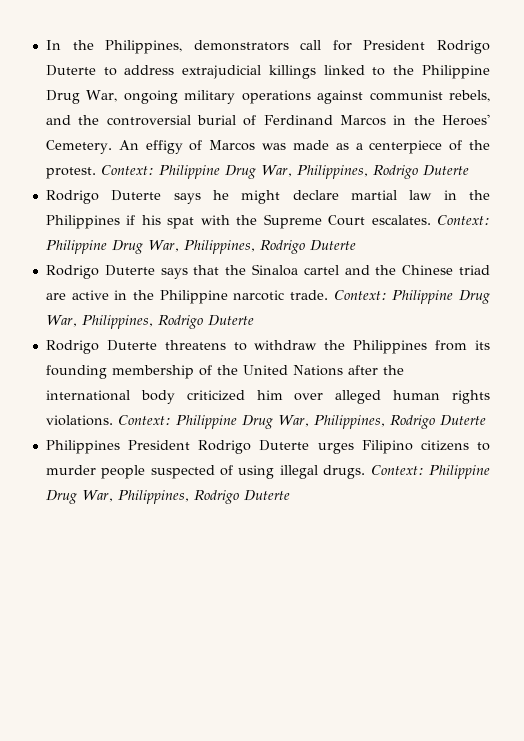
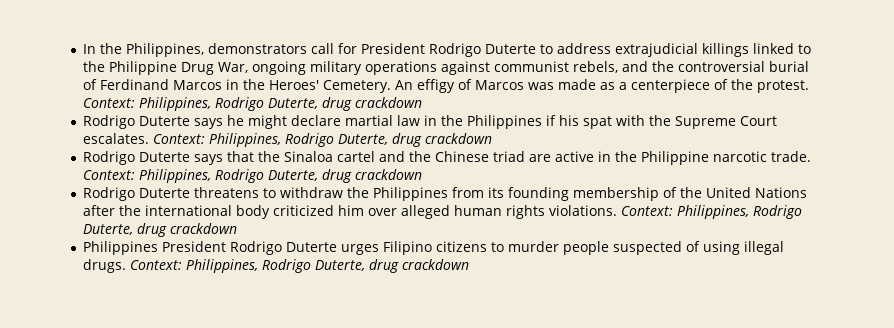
- An effigy of Marcos was made as a centerpiece of the protest. Context: Philippine Drug War, Philippines, Rodrigo Duterte
+ An effigy of Marcos was made as a centerpiece of the protest. Context: Philippines, Rodrigo Duterte, drug crackdown
- Rodrigo Duterte says he might declare martial law in the Philippines if his spat with the Supreme Court escalates. Context: Philippine Drug War, Philippines, Rodrigo Duterte
+ Rodrigo Duterte says he might declare martial law in the Philippines if his spat with the Supreme Court escalates. Context: Philippines, Rodrigo Duterte, drug crackdown
- Rodrigo Duterte says that the Sinaloa cartel and the Chinese triad are active in the Philippine narcotic trade. Context: Philippine Drug War, Philippines, Rodrigo Duterte
+ Rodrigo Duterte says that the Sinaloa cartel and the Chinese triad are active in the Philippine narcotic trade. Context: Philippines, Rodrigo Duterte, drug crackdown
- Rodrigo Duterte threatens to withdraw the Philippines from its founding membership of the United Nations after the international body criticized him over alleged human rights violations. Context: Philippine Drug War, Philippines, Rodrigo Duterte
+ Rodrigo Duterte threatens to withdraw the Philippines from its founding membership of the United Nations after the international body criticized him over alleged human rights violations. Context: Philippines, Rodrigo Duterte, drug crackdown
- Philippines President Rodrigo Duterte urges Filipino citizens to murder people suspected of using illegal drugs. Context: Philippine Drug War, Philippines, Rodrigo Duterte
+ Philippines President Rodrigo Duterte urges Filipino citizens to murder people suspected of using illegal drugs. Context: Philippines, Rodrigo Duterte, drug crackdown

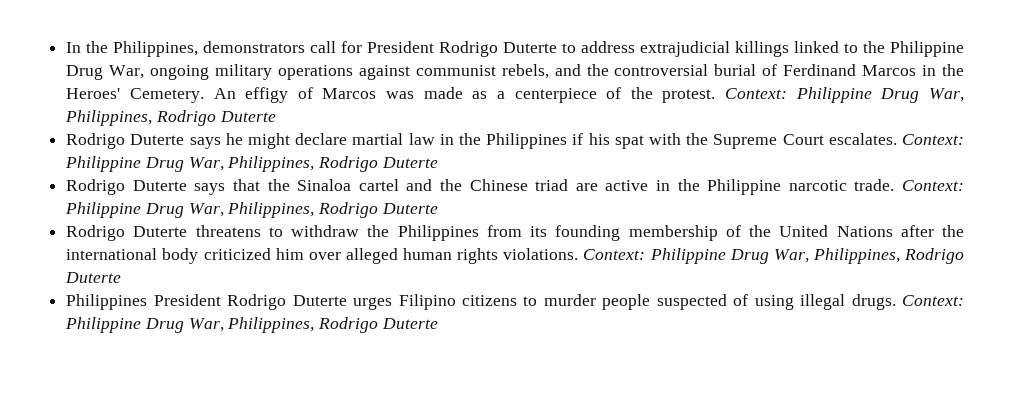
- An effigy of Marcos was made as a centerpiece of the protest. Context: Philippines, Rodrigo Duterte, drug crackdown
+ An effigy of Marcos was made as a centerpiece of the protest. Context: Philippine Drug War, Philippines, Rodrigo Duterte
- Rodrigo Duterte says he might declare martial law in the Philippines if his spat with the Supreme Court escalates. Context: Philippines, Rodrigo Duterte, drug crackdown
+ Rodrigo Duterte says he might declare martial law in the Philippines if his spat with the Supreme Court escalates. Context: Philippine Drug War, Philippines, Rodrigo Duterte
- Rodrigo Duterte says that the Sinaloa cartel and the Chinese triad are active in the Philippine narcotic trade. Context: Philippines, Rodrigo Duterte, drug crackdown
+ Rodrigo Duterte says that the Sinaloa cartel and the Chinese triad are active in the Philippine narcotic trade. Context: Philippine Drug War, Philippines, Rodrigo Duterte
- Rodrigo Duterte threatens to withdraw the Philippines from its founding membership of the United Nations after the international body criticized him over alleged human rights violations. Context: Philippines, Rodrigo Duterte, drug crackdown
+ Rodrigo Duterte threatens to withdraw the Philippines from its founding membership of the United Nations after the international body criticized him over alleged human rights violations. Context: Philippine Drug War, Philippines, Rodrigo Duterte
- Philippines President Rodrigo Duterte urges Filipino citizens to murder people suspected of using illegal drugs. Context: Philippines, Rodrigo Duterte, drug crackdown
+ Philippines President Rodrigo Duterte urges Filipino citizens to murder people suspected of using illegal drugs. Context: Philippine Drug War, Philippines, Rodrigo Duterte

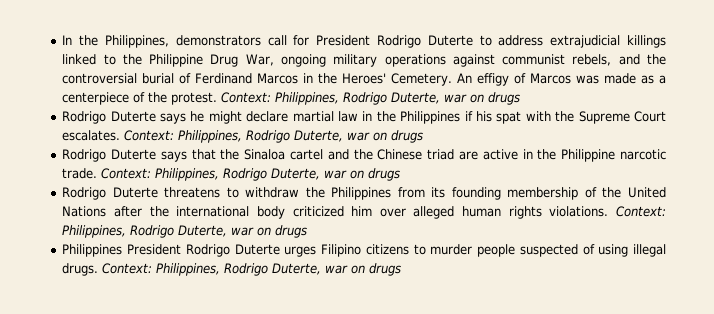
- An effigy of Marcos was made as a centerpiece of the protest. Context: Philippine Drug War, Philippines, Rodrigo Duterte
+ An effigy of Marcos was made as a centerpiece of the protest. Context: Philippines, Rodrigo Duterte, war on drugs
- Rodrigo Duterte says he might declare martial law in the Philippines if his spat with the Supreme Court escalates. Context: Philippine Drug War, Philippines, Rodrigo Duterte
+ Rodrigo Duterte says he might declare martial law in the Philippines if his spat with the Supreme Court escalates. Context: Philippines, Rodrigo Duterte, war on drugs
- Rodrigo Duterte says that the Sinaloa cartel and the Chinese triad are active in the Philippine narcotic trade. Context: Philippine Drug War, Philippines, Rodrigo Duterte
+ Rodrigo Duterte says that the Sinaloa cartel and the Chinese triad are active in the Philippine narcotic trade. Context: Philippines, Rodrigo Duterte, war on drugs
- Rodrigo Duterte threatens to withdraw the Philippines from its founding membership of the United Nations after the international body criticized him over alleged human rights violations. Context: Philippine Drug War, Philippines, Rodrigo Duterte
+ Rodrigo Duterte threatens to withdraw the Philippines from its founding membership of the United Nations after the international body criticized him over alleged human rights violations. Context: Philippines, Rodrigo Duterte, war on drugs
- Philippines President Rodrigo Duterte urges Filipino citizens to murder people suspected of using illegal drugs. Context: Philippine Drug War, Philippines, Rodrigo Duterte
+ Philippines President Rodrigo Duterte urges Filipino citizens to murder people suspected of using illegal drugs. Context: Philippines, Rodrigo Duterte, war on drugs

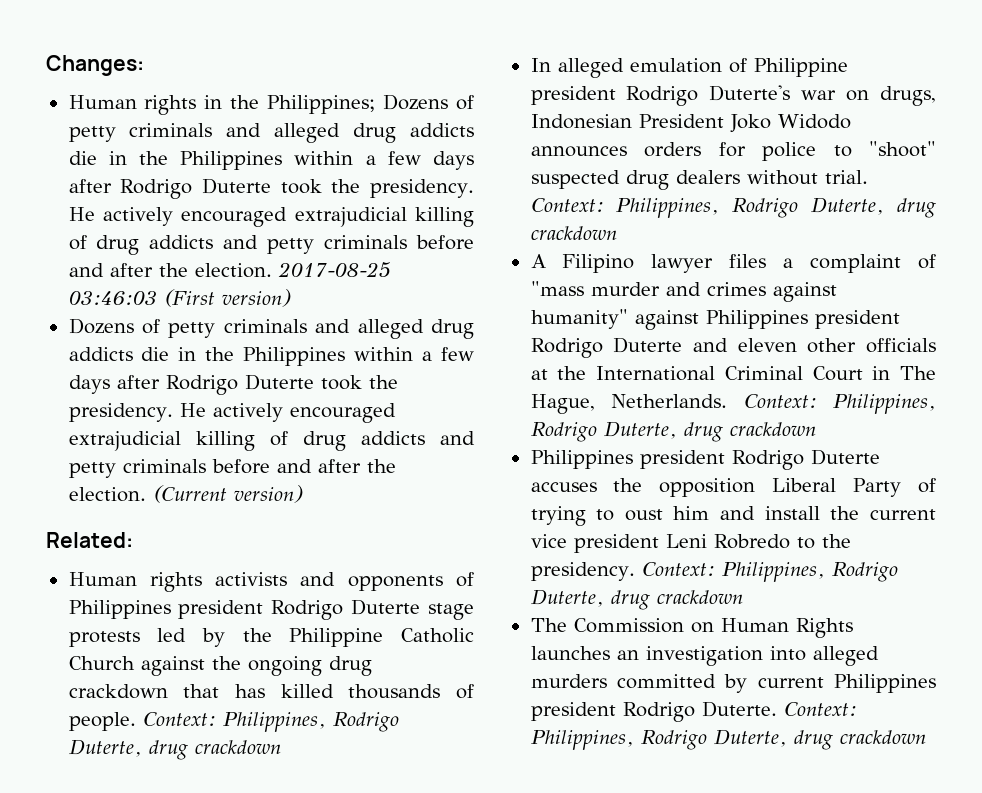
- In the Philippines, demonstrators call for President Rodrigo Duterte to address extrajudicial killings linked to the Philippine Drug War, ongoing military operations against communist rebels, and the controversial burial of Ferdinand Marcos in the Heroes' Cemetery. An effigy of Marcos was made as a centerpiece of the protest. Context: Philippines, Rodrigo Duterte, war on drugs
- Rodrigo Duterte says he might declare martial law in the Philippines if his spat with the Supreme Court escalates. Context: Philippines, Rodrigo Duterte, war on drugs
- Rodrigo Duterte says that the Sinaloa cartel and the Chinese triad are active in the Philippine narcotic trade. Context: Philippines, Rodrigo Duterte, war on drugs
- Rodrigo Duterte threatens to withdraw the Philippines from its founding membership of the United Nations after the international body criticized him over alleged human rights violations. Context: Philippines, Rodrigo Duterte, war on drugs
- Philippines President Rodrigo Duterte urges Filipino citizens to murder people suspected of using illegal drugs. Context: Philippines, Rodrigo Duterte, war on drugs
+ Changes:
+ Human rights in the Philippines; Dozens of petty criminals and alleged drug addicts die in the Philippines within a few days after Rodrigo Duterte took the presidency. He actively encouraged extrajudicial killing of drug addicts and petty criminals before and after the election. 2017-08-25 03:46:03 (First version)
+ Dozens of petty criminals and alleged drug addicts die in the Philippines within a few days after Rodrigo Duterte took the presidency. He actively encouraged extrajudicial killing of drug addicts and petty criminals before and after the election. (Current version)
+ Related:
+ Human rights activists and opponents of Philippines president Rodrigo Duterte stage protests led by the Philippine Catholic Church against the ongoing drug crackdown that has killed thousands of people. Context: Philippines, Rodrigo Duterte, drug crackdown
+ In alleged emulation of Philippine president Rodrigo Duterte's war on drugs, Indonesian President Joko Widodo announces orders for police to "shoot" suspected drug dealers without trial. Context: Philippines, Rodrigo Duterte, drug crackdown
+ A Filipino lawyer files a complaint of "mass murder and crimes against humanity" against Philippines president Rodrigo Duterte and eleven other officials at the International Criminal Court in The Hague, Netherlands. Context: Philippines, Rodrigo Duterte, drug crackdown
+ Philippines president Rodrigo Duterte accuses the opposition Liberal Party of trying to oust him and install the current vice president Leni Robredo to the presidency. Context: Philippines, Rodrigo Duterte, drug crackdown
+ The Commission on Human Rights launches an investigation into alleged murders committed by current Philippines president Rodrigo Duterte. Context: Philippines, Rodrigo Duterte, drug crackdown

